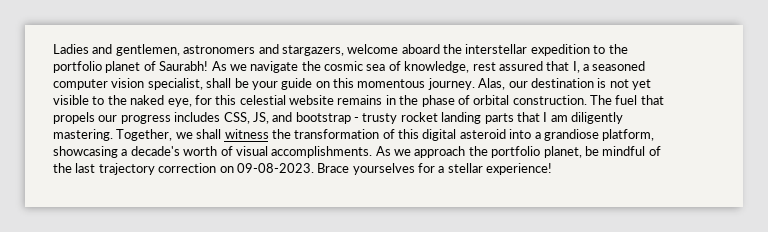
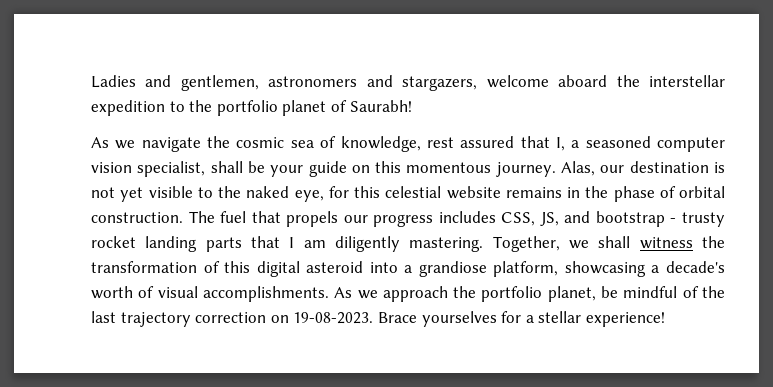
- Ladies and gentlemen, astronomers and stargazers, welcome aboard the interstellar expedition to the portfolio planet of Saurabh! As we navigate the cosmic sea of knowledge, rest assured that I, a seasoned computer vision specialist, shall be your guide on this momentous journey.
+ Ladies and gentlemen, astronomers and stargazers, welcome aboard the interstellar expedition to the portfolio planet of Saurabh!
+ As we navigate the cosmic sea of knowledge, rest assured that I, a seasoned computer vision specialist, shall be your guide on this momentous journey.
- As we approach the portfolio planet, be mindful of the last trajectory correction on 09-08-2023.
+ As we approach the portfolio planet, be mindful of the last trajectory correction on 19-08-2023.

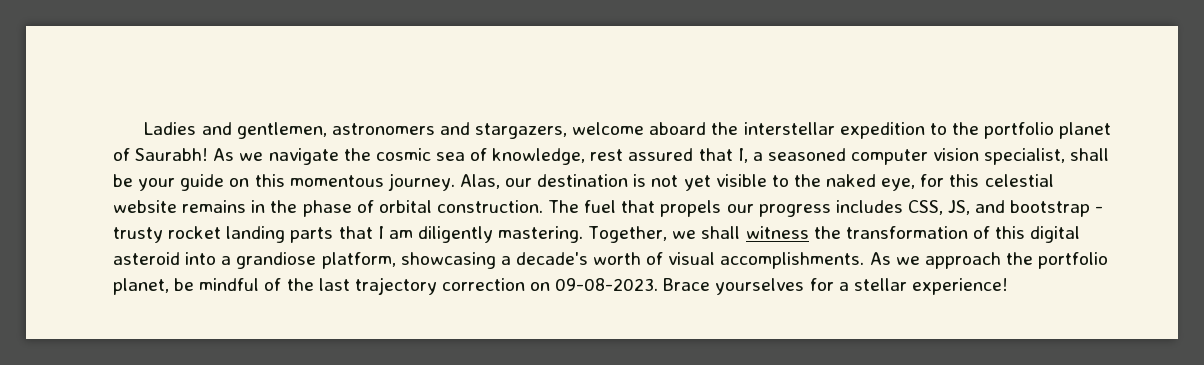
- Ladies and gentlemen, astronomers and stargazers, welcome aboard the interstellar expedition to the portfolio planet of Saurabh!
- As we navigate the cosmic sea of knowledge, rest assured that I, a seasoned computer vision specialist, shall be your guide on this momentous journey.
+ Ladies and gentlemen, astronomers and stargazers, welcome aboard the interstellar expedition to the portfolio planet of Saurabh! As we navigate the cosmic sea of knowledge, rest assured that I, a seasoned computer vision specialist, shall be your guide on this momentous journey.
- As we approach the portfolio planet, be mindful of the last trajectory correction on 19-08-2023.
+ As we approach the portfolio planet, be mindful of the last trajectory correction on 09-08-2023.

